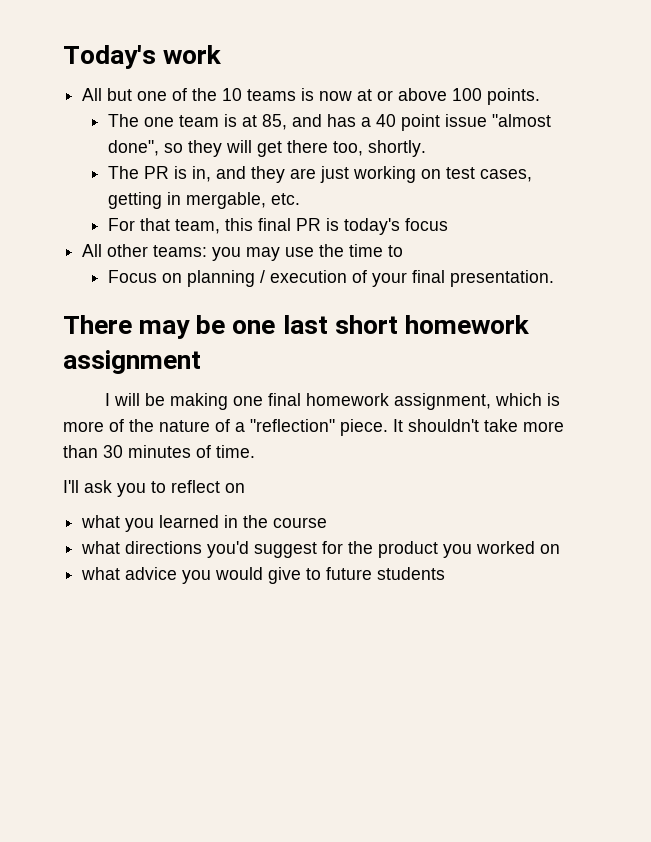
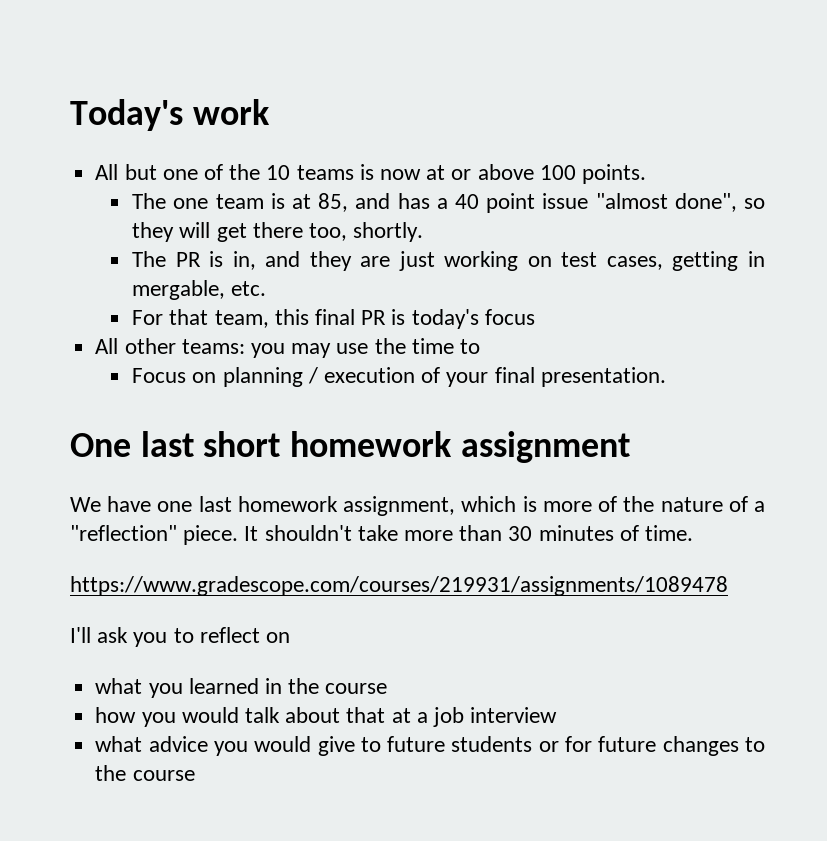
- There may be one last short homework assignment
+ One last short homework assignment
- I will be making one final homework assignment, which is more of the nature of a "reflection" piece.
+ We have one last homework assignment, which is more of the nature of a "reflection" piece.
+ https://www.gradescope.com/courses/219931/assignments/1089478
- what directions you'd suggest for the product you worked on
+ how you would talk about that at a job interview
- what advice you would give to future students
+ what advice you would give to future students or for future changes to the course

